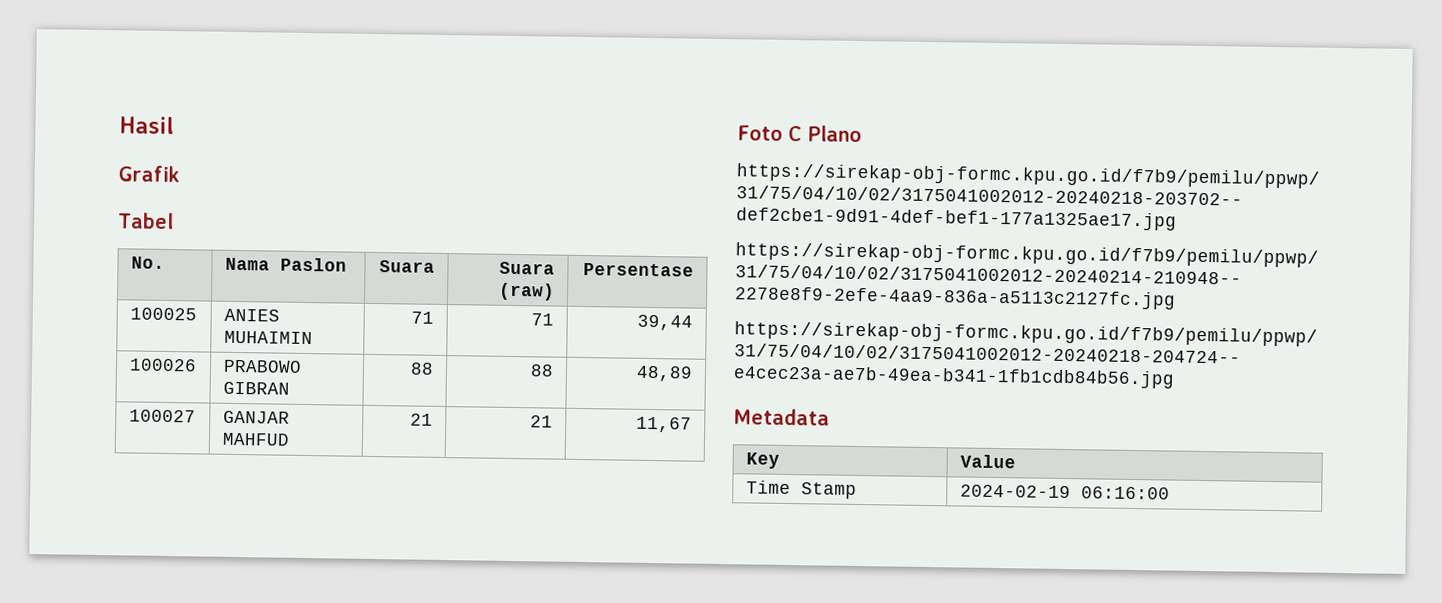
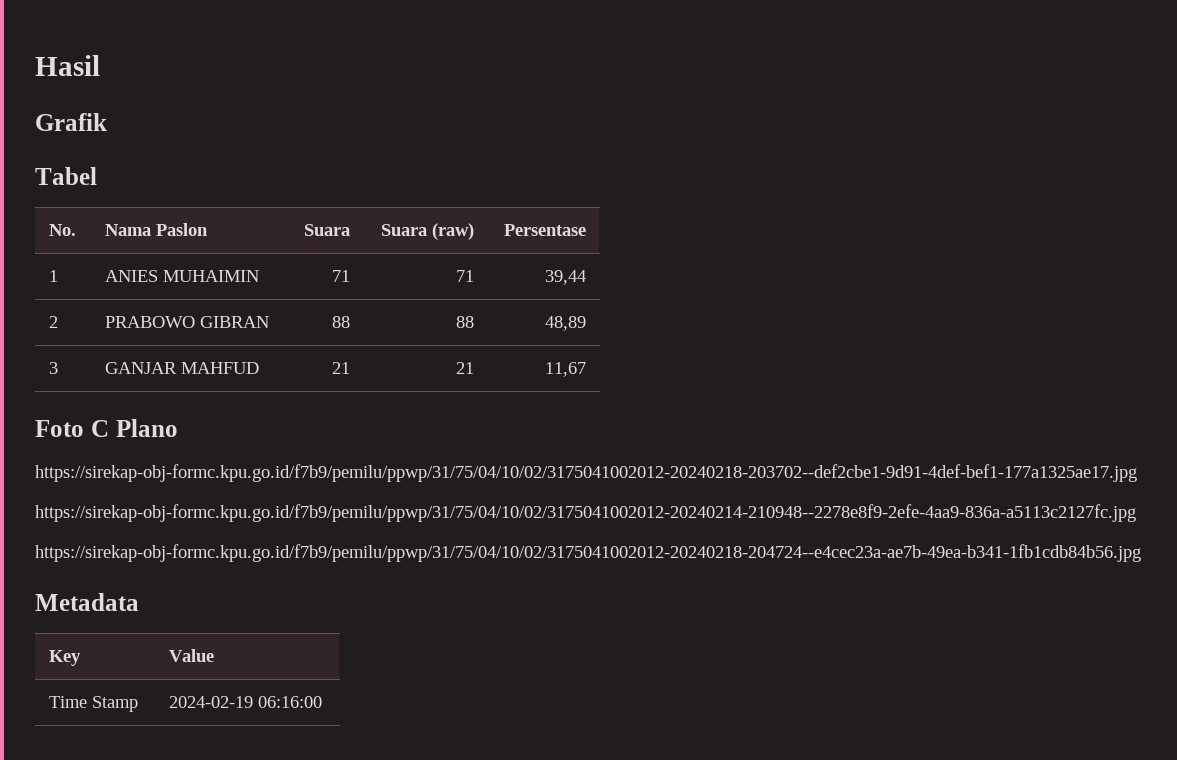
- 100025 | ANIES MUHAIMIN | 71 | 71 | 39,44
+ 1 | ANIES MUHAIMIN | 71 | 71 | 39,44
- 100026 | PRABOWO GIBRAN | 88 | 88 | 48,89
+ 2 | PRABOWO GIBRAN | 88 | 88 | 48,89
- 100027 | GANJAR MAHFUD | 21 | 21 | 11,67
+ 3 | GANJAR MAHFUD | 21 | 21 | 11,67

